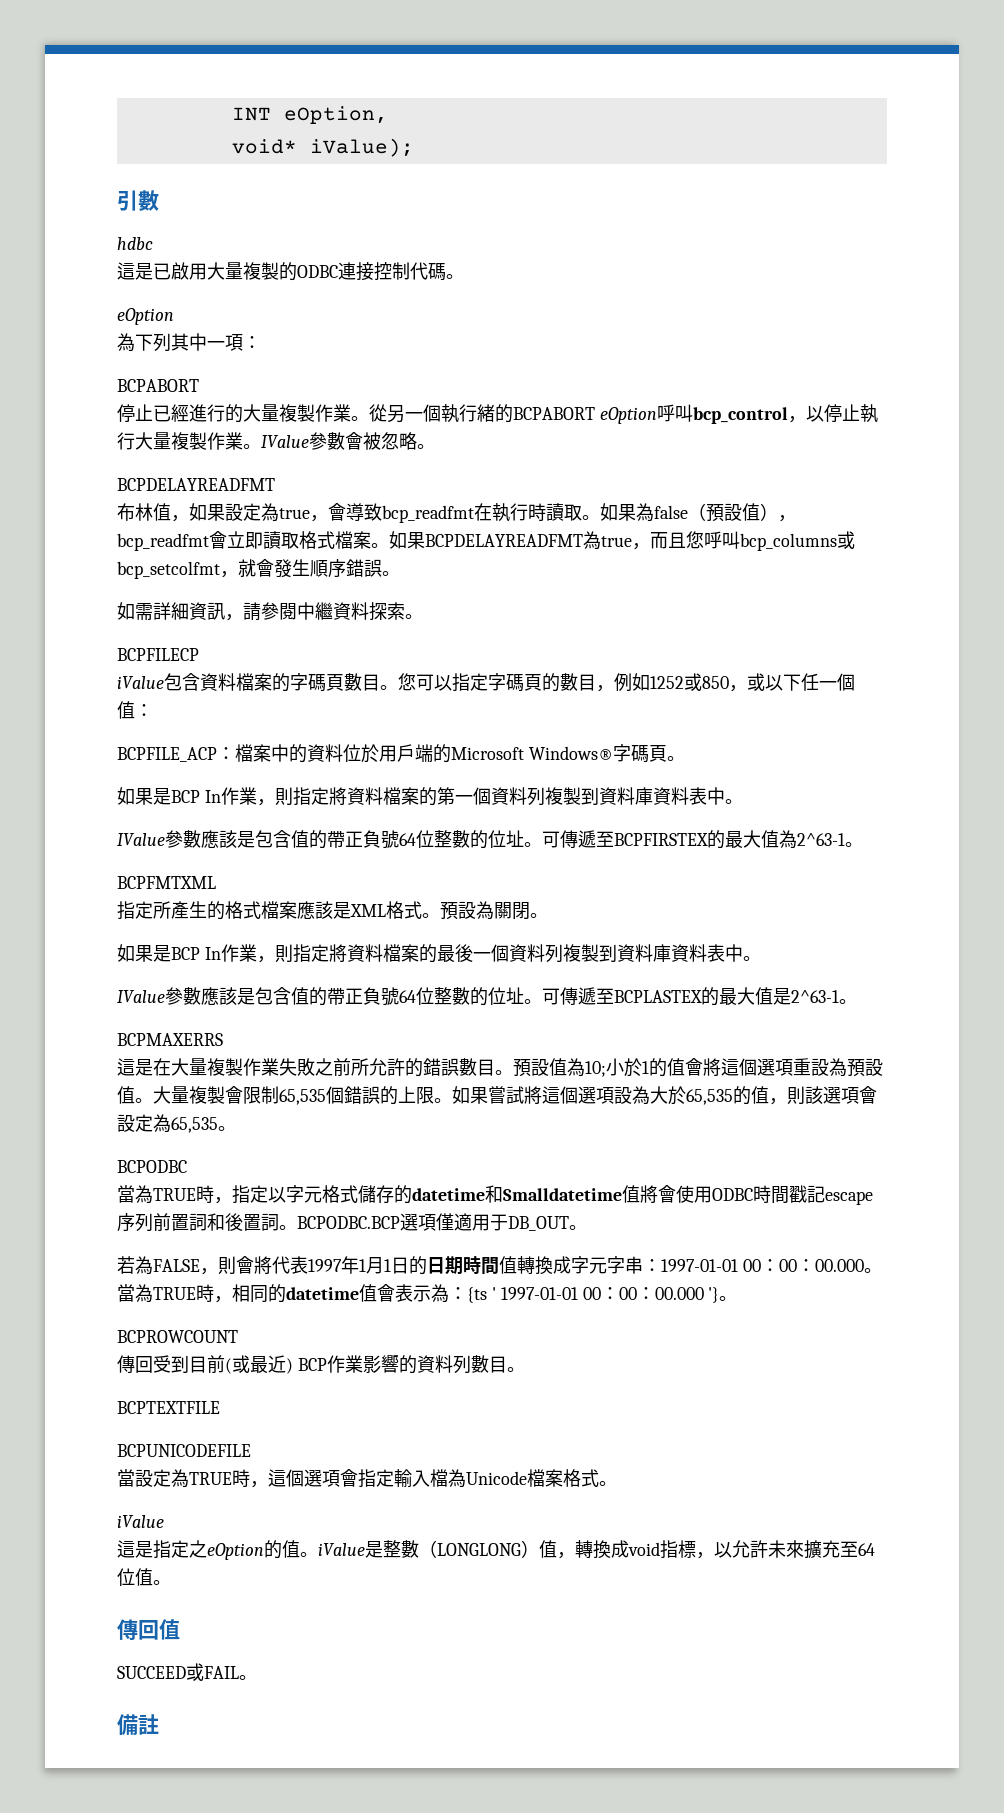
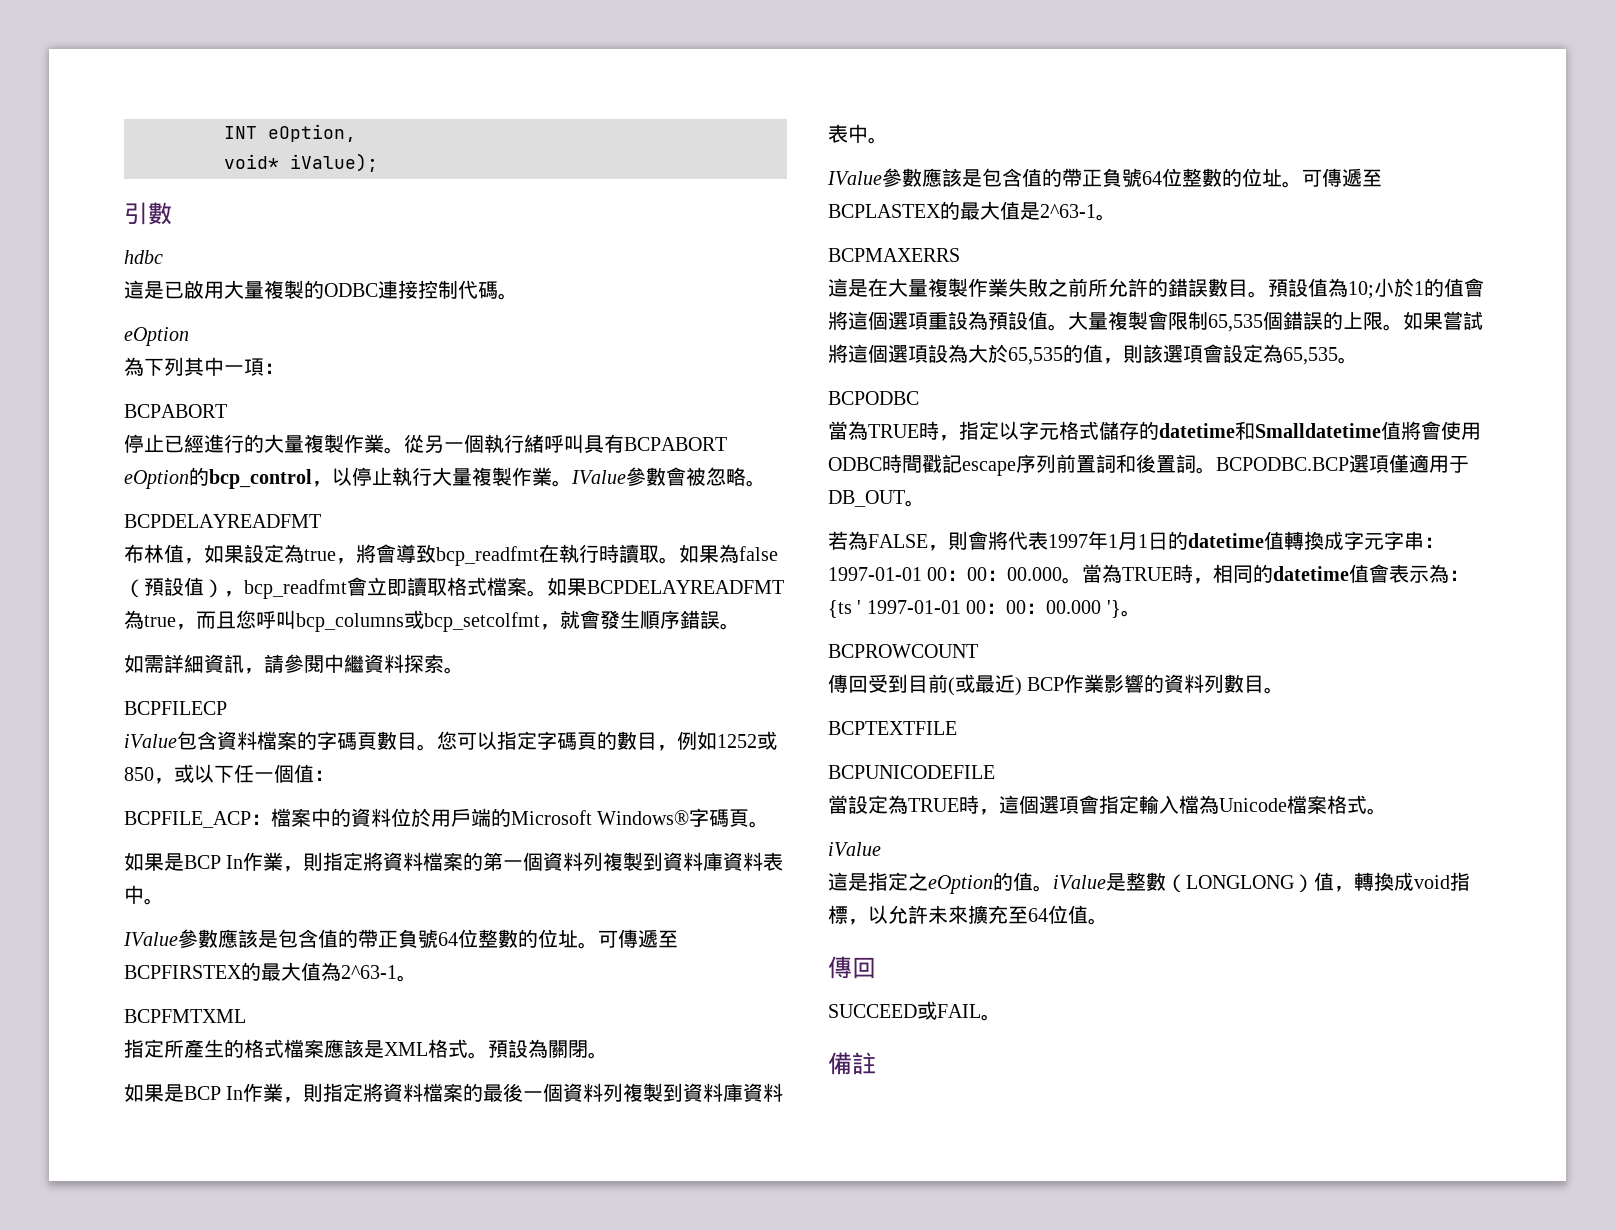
- 從另一個執行緒的BCPABORT eOption呼叫bcp_control，以停止執行大量複製作業。
+ 從另一個執行緒呼叫具有BCPABORT eOption的bcp_control，以停止執行大量複製作業。
- 布林值，如果設定為true，會導致bcp_readfmt在執行時讀取。
+ 布林值，如果設定為true，將會導致bcp_readfmt在執行時讀取。
- 若為FALSE，則會將代表1997年1月1日的日期時間值轉換成字元字串：1997-01-01 00：00：00.000。
+ 若為FALSE，則會將代表1997年1月1日的datetime值轉換成字元字串：1997-01-01 00：00：00.000。
  這是指定之eOption的值。iValue是整數（LONGLONG）值，轉換成void指標，以允許未來擴充至64位值。
- 傳回值
+ 傳回

